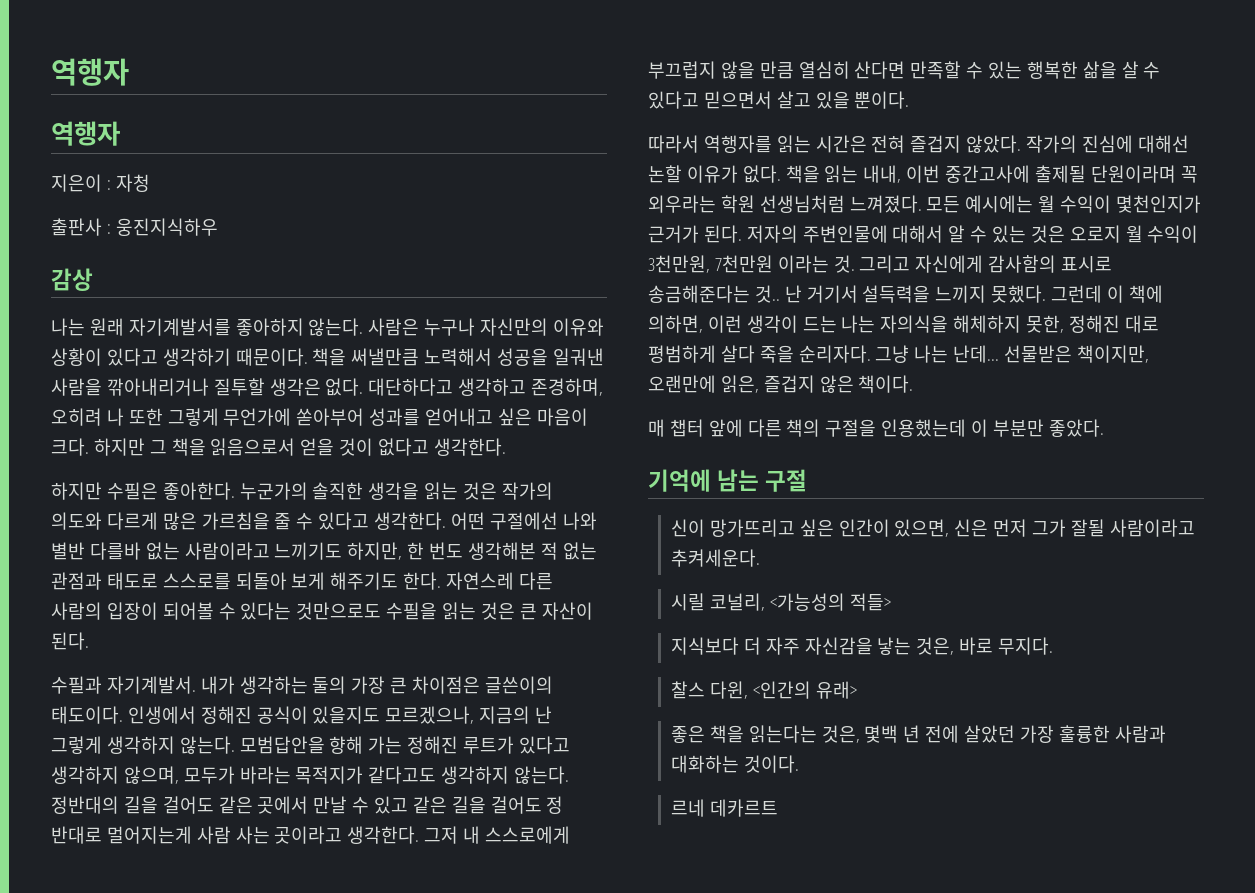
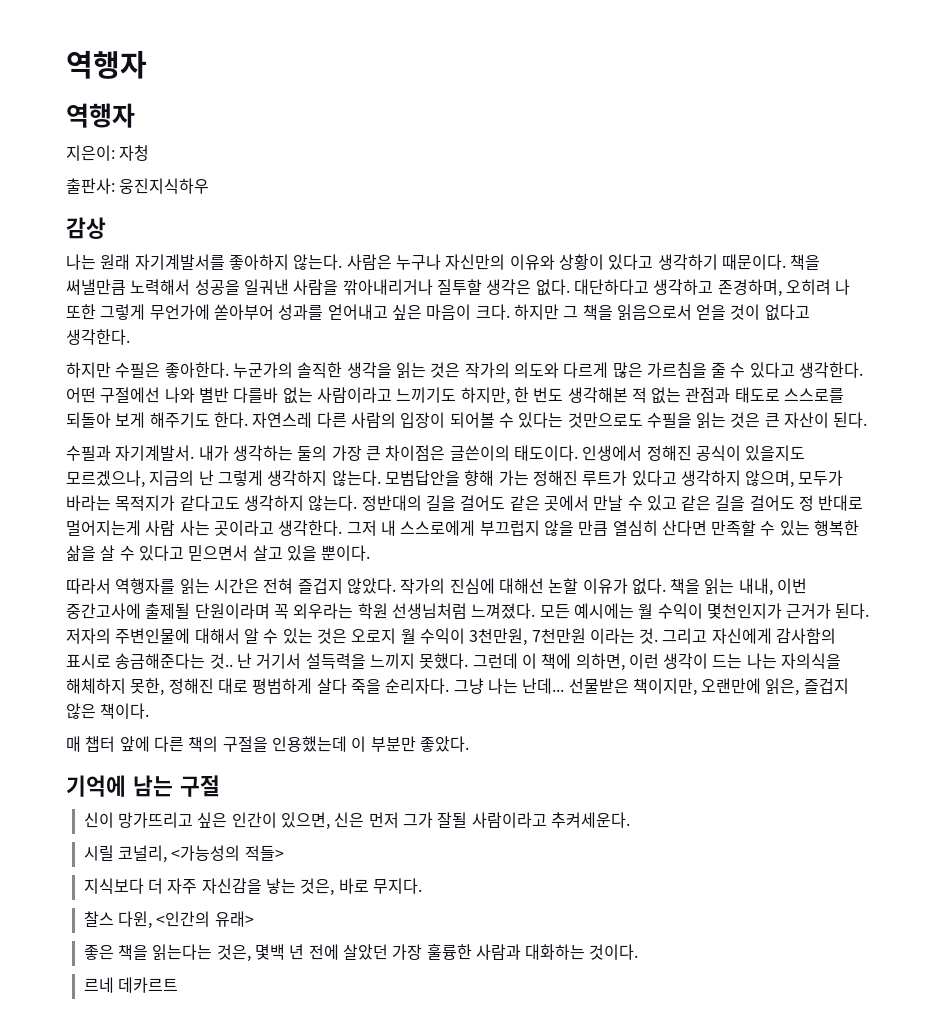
- 지은이 : 자청
+ 지은이: 자청
- 출판사 : 웅진지식하우
+ 출판사: 웅진지식하우

